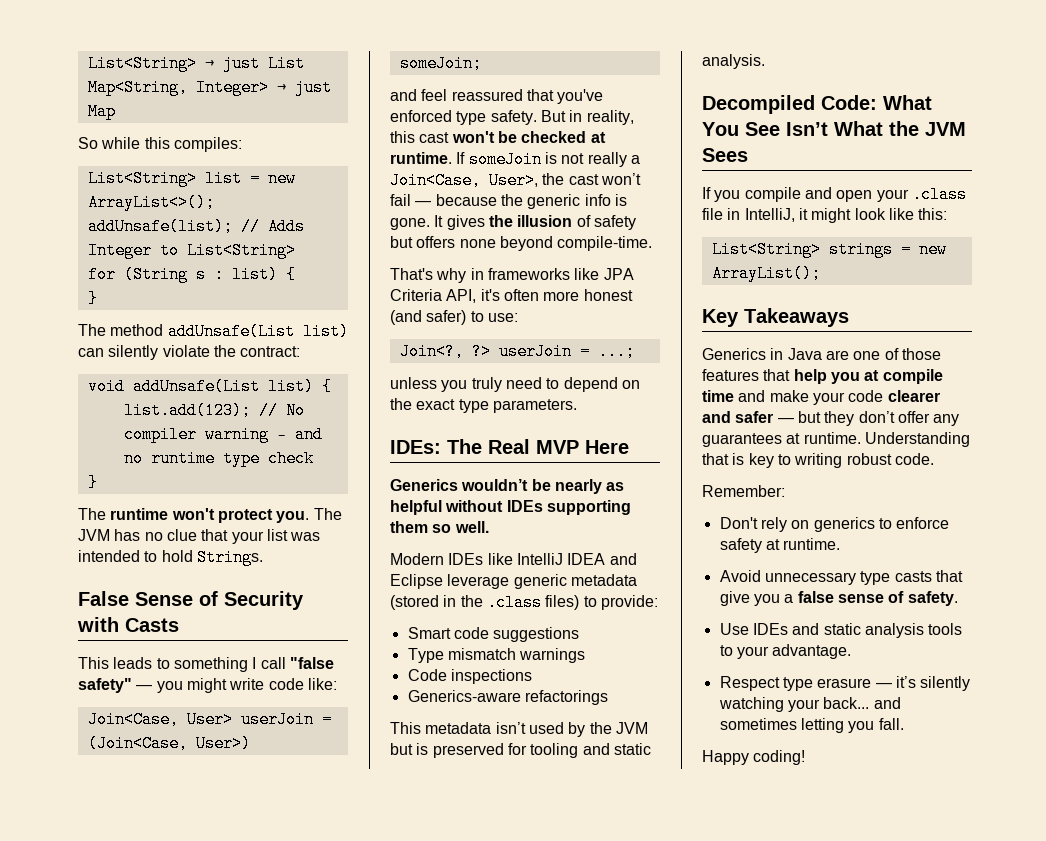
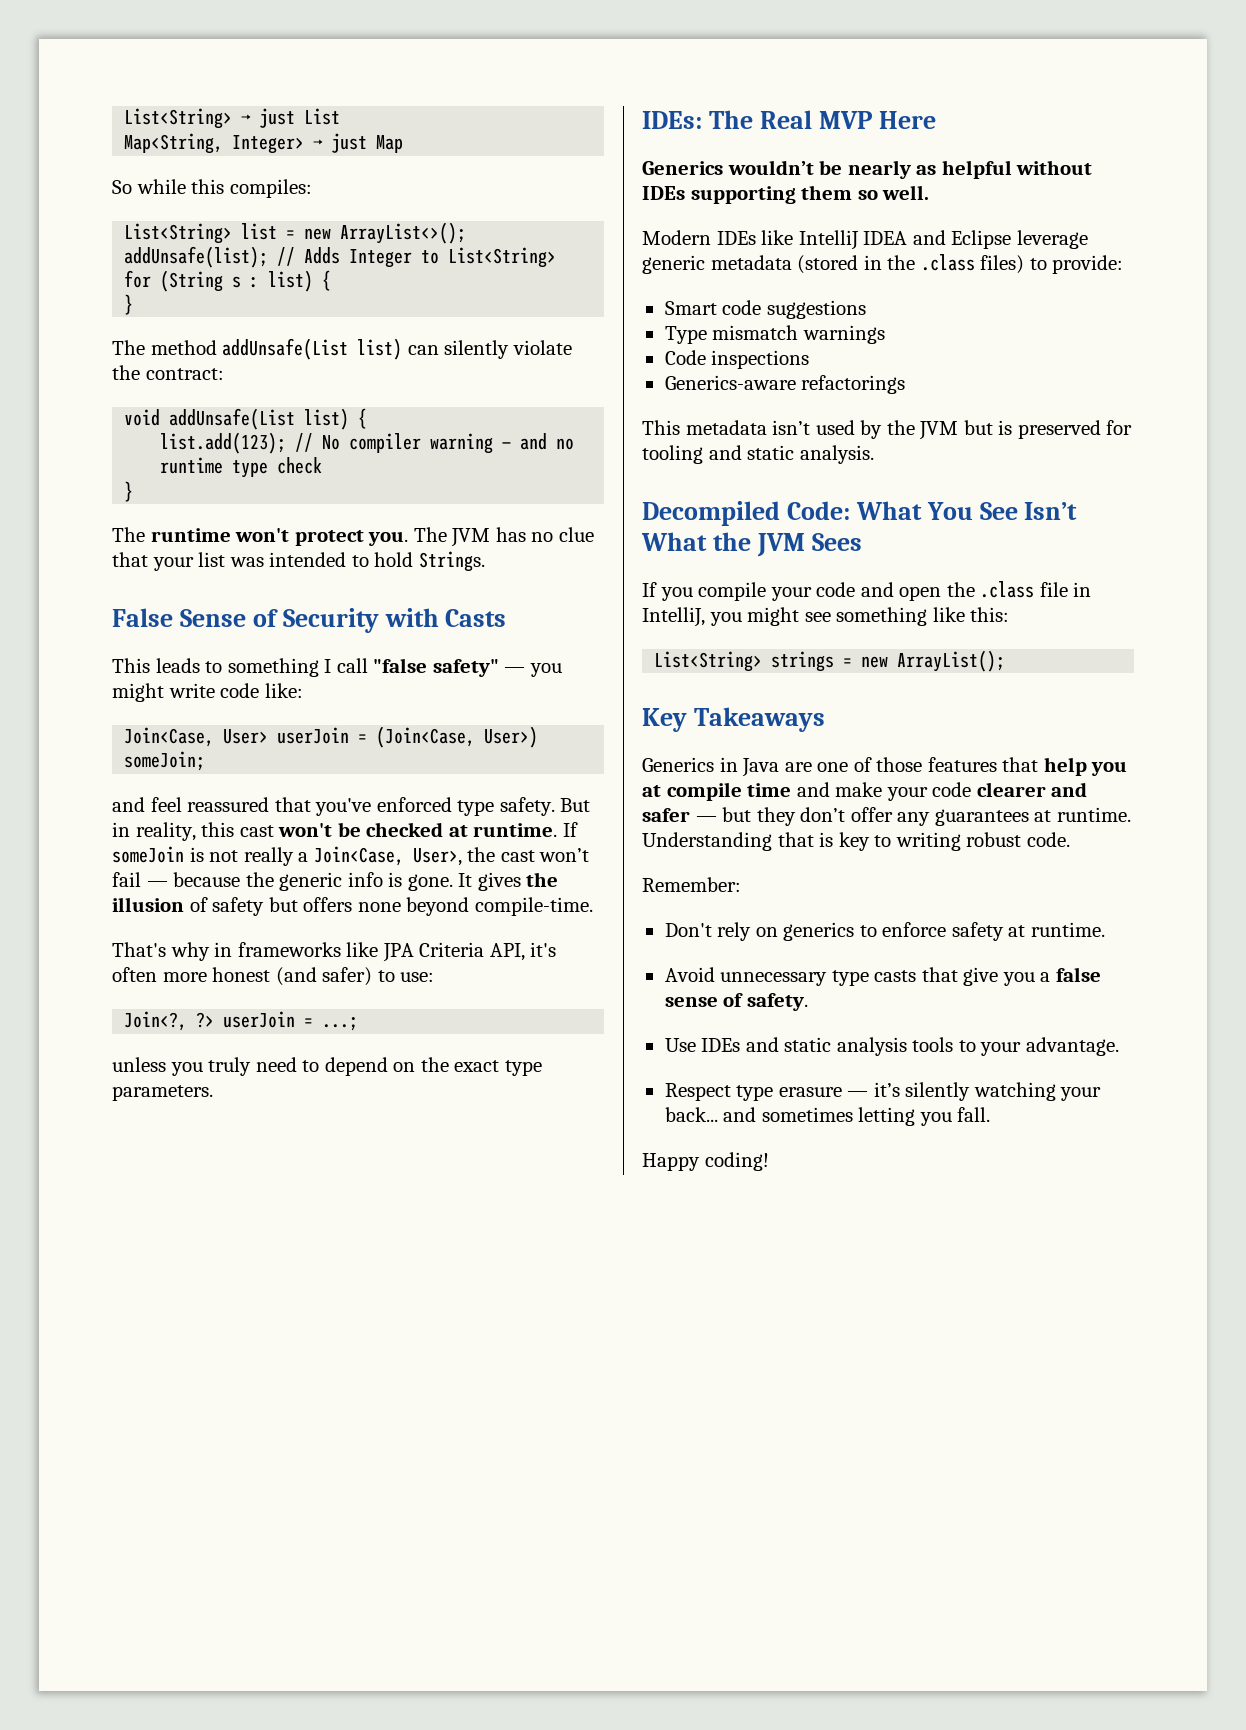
- If you compile and open your .class file in IntelliJ, it might look like this:
+ If you compile your code and open the .class file in IntelliJ, you might see something like this:

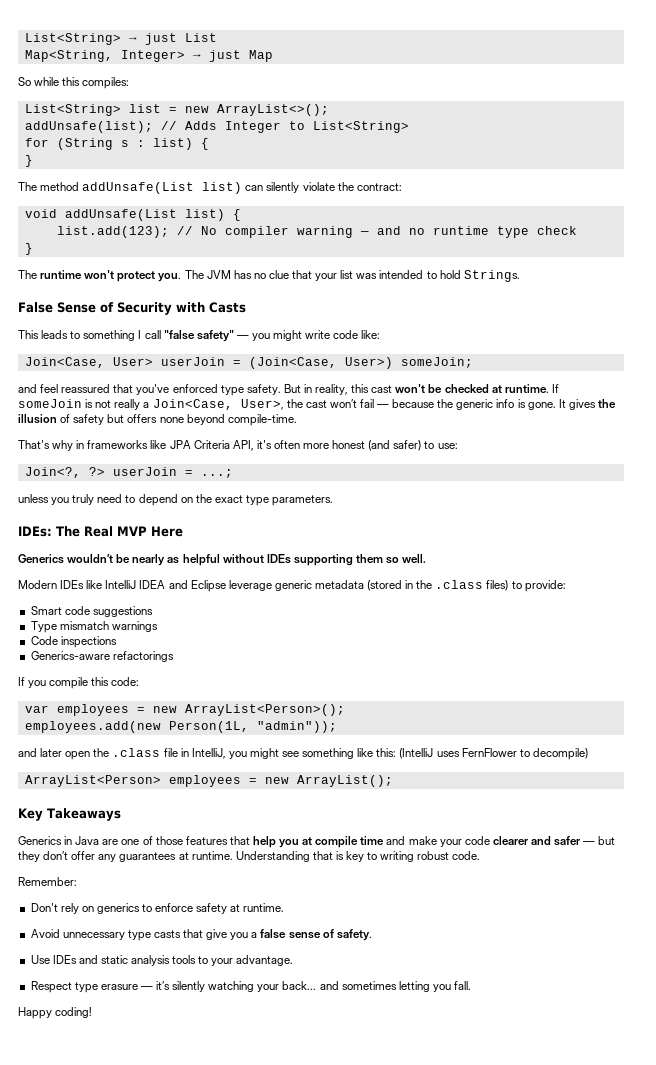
- This metadata isn’t used by the JVM but is preserved for tooling and static analysis.
- Decompiled Code: What You See Isn’t What the JVM Sees
- If you compile your code and open the .class file in IntelliJ, you might see something like this:
- List<String> strings = new ArrayList();
+ If you compile this code:
+ var employees = new ArrayList<Person>();
+ employees.add(new Person(1L, "admin"));
+ and later open the .class file in IntelliJ, you might see something like this: (IntelliJ uses FernFlower to decompile)
+ ArrayList<Person> employees = new ArrayList();

